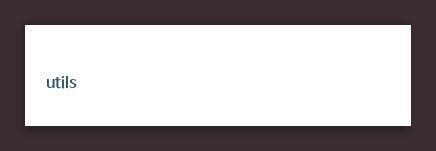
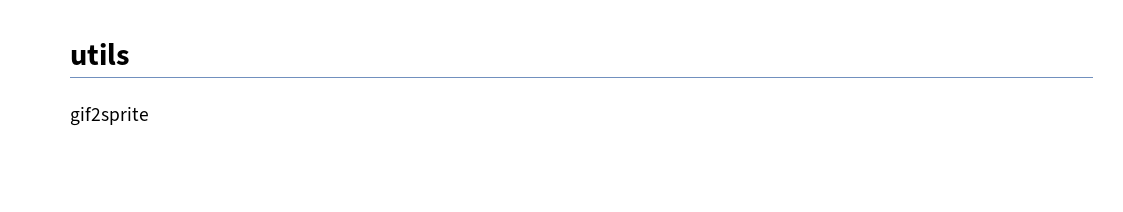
+ gif2sprite

